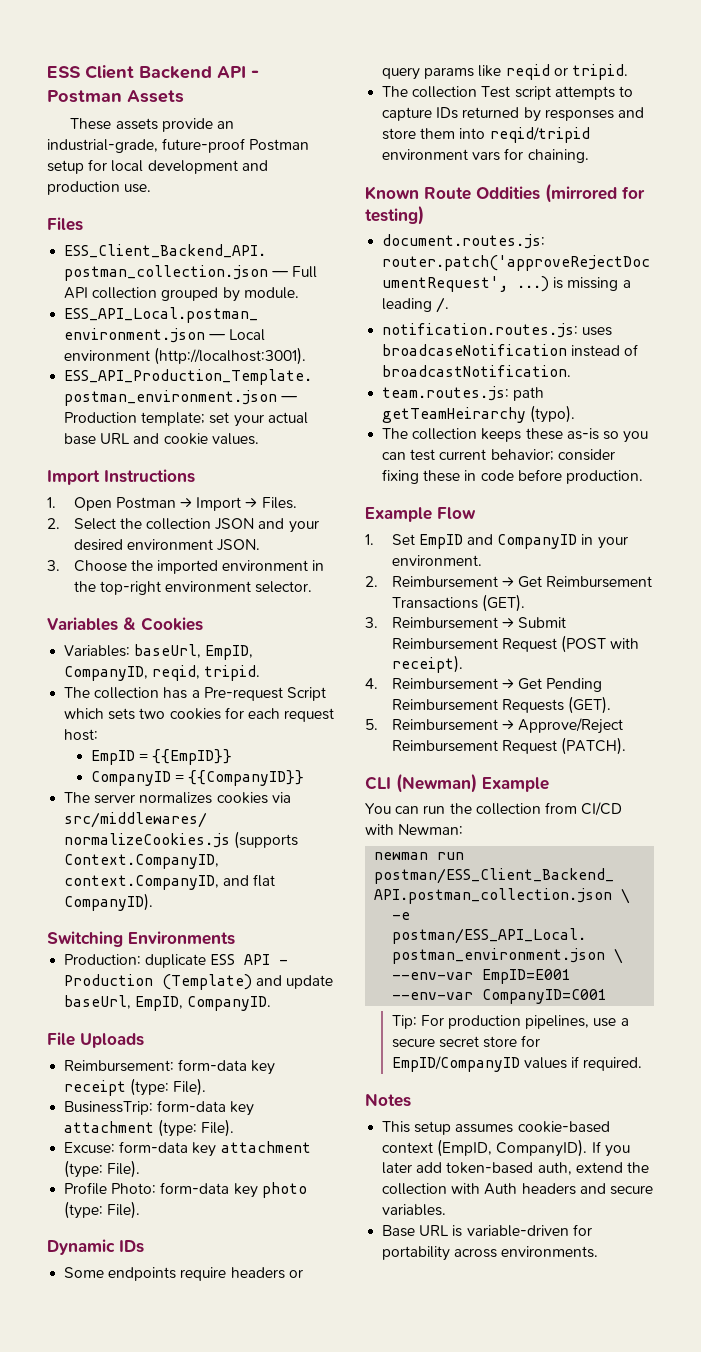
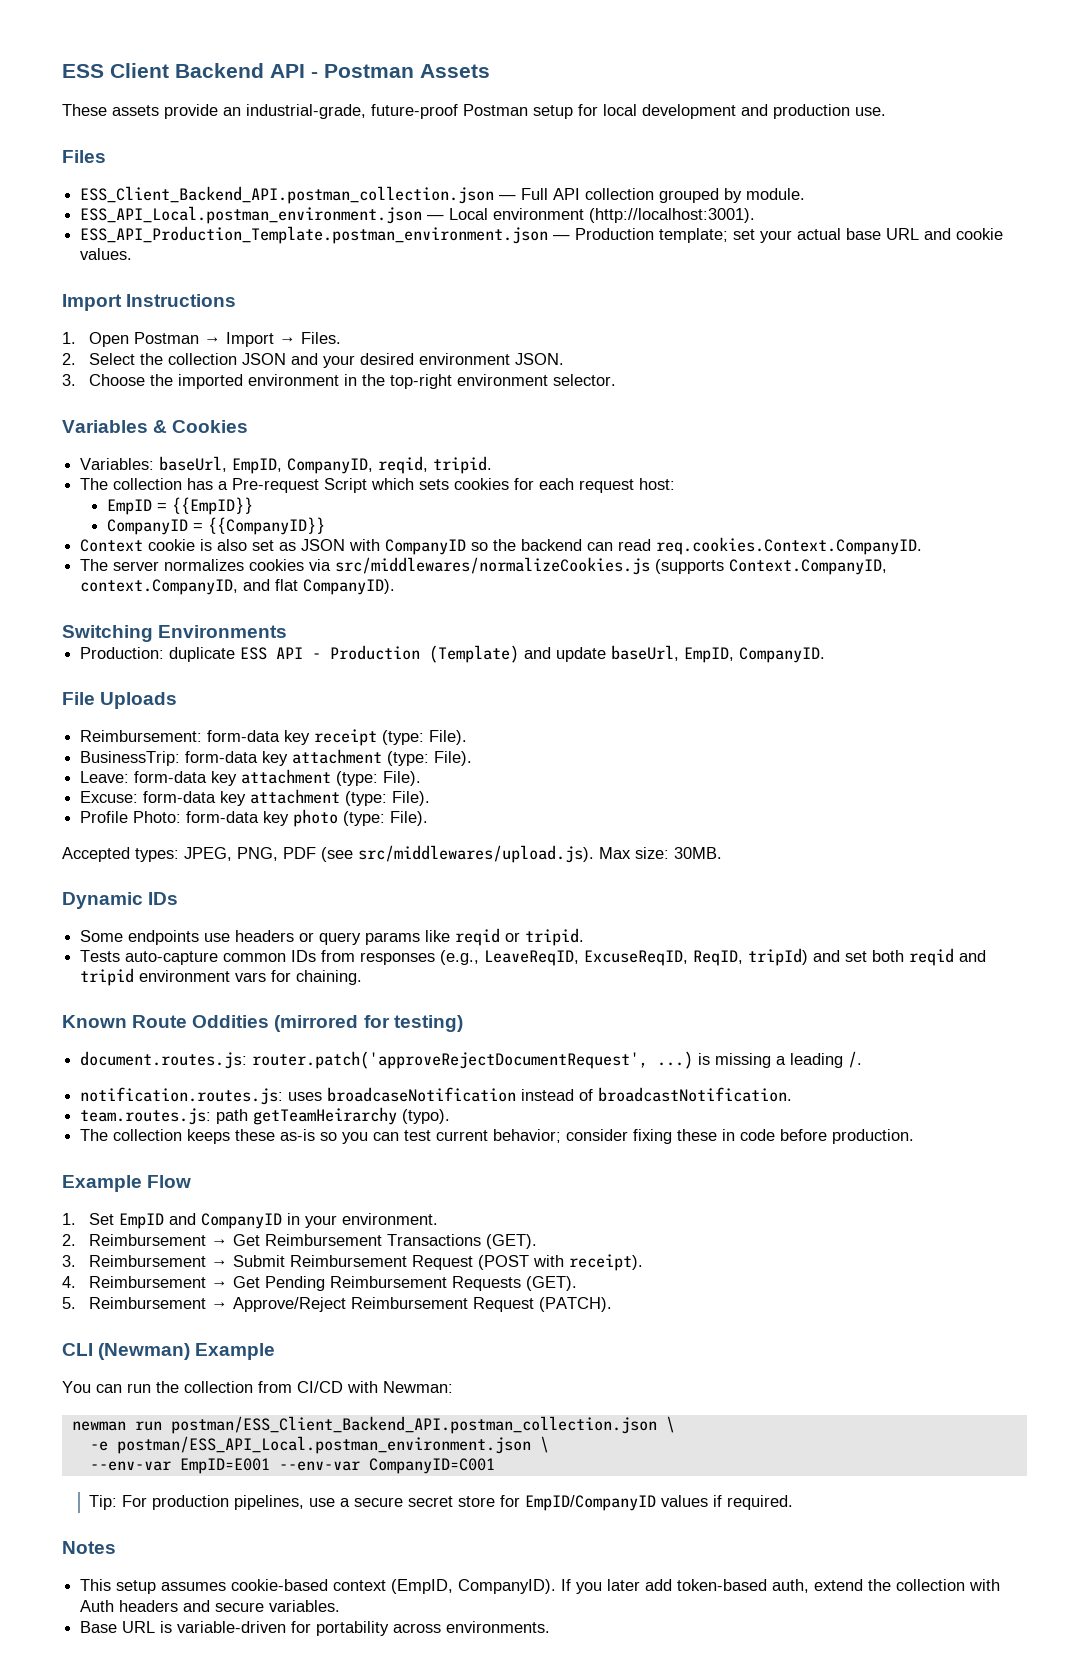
- The collection has a Pre-request Script which sets two cookies for each request host:
+ The collection has a Pre-request Script which sets cookies for each request host:
+ Context cookie is also set as JSON with CompanyID so the backend can read req.cookies.Context.CompanyID.
+ Leave: form-data key attachment (type: File).
+ Accepted types: JPEG, PNG, PDF (see src/middlewares/upload.js). Max size: 30MB.
- Some endpoints require headers or query params like reqid or tripid.
+ Some endpoints use headers or query params like reqid or tripid.
- The collection Test script attempts to capture IDs returned by responses and store them into reqid/tripid environment vars for chaining.
+ Tests auto-capture common IDs from responses (e.g., LeaveReqID, ExcuseReqID, ReqID, tripId) and set both reqid and tripid environment vars for chaining.

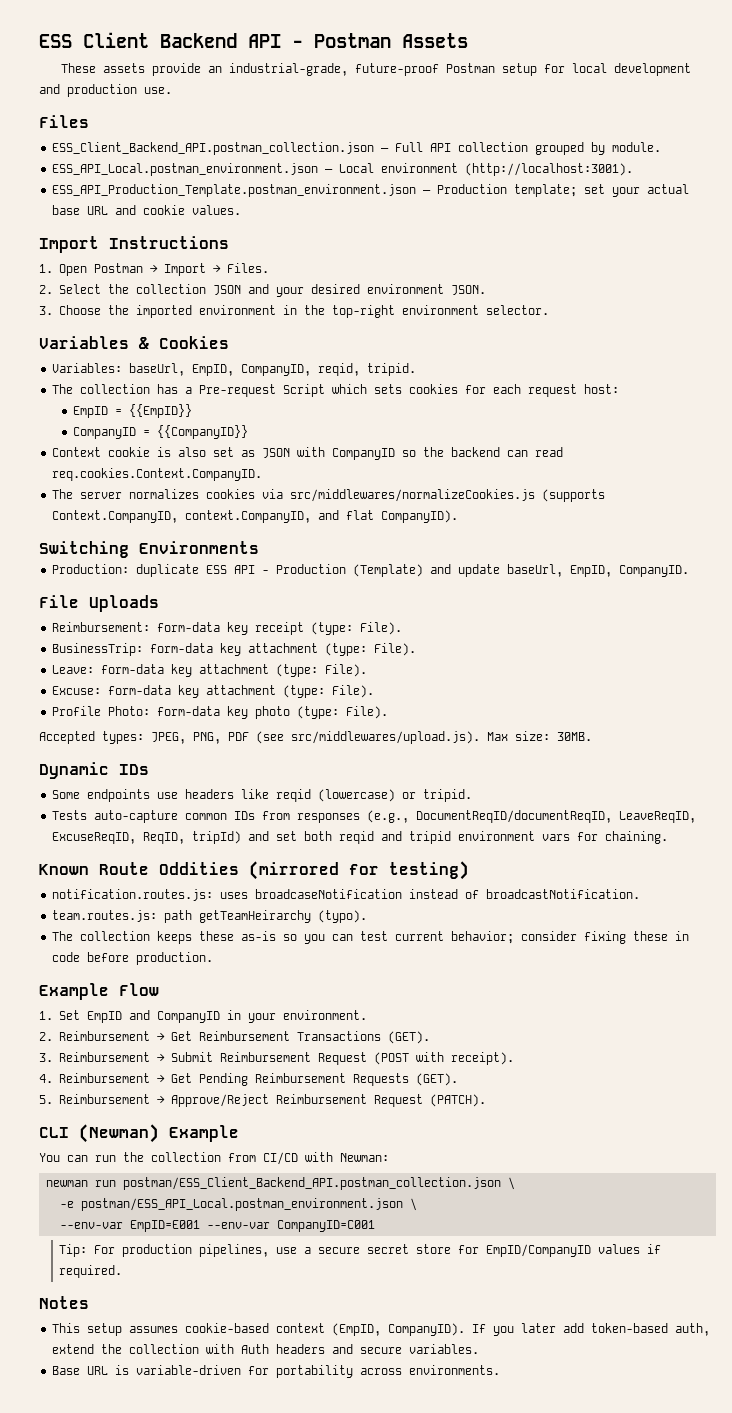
- Some endpoints use headers or query params like reqid or tripid.
+ Some endpoints use headers like reqid (lowercase) or tripid.
- Tests auto-capture common IDs from responses (e.g., LeaveReqID, ExcuseReqID, ReqID, tripId) and set both reqid and tripid environment vars for chaining.
+ Tests auto-capture common IDs from responses (e.g., DocumentReqID/documentReqID, LeaveReqID, ExcuseReqID, ReqID, tripId) and set both reqid and tripid environment vars for chaining.
- document.routes.js: router.patch('approveRejectDocumentRequest', ...) is missing a leading /.

